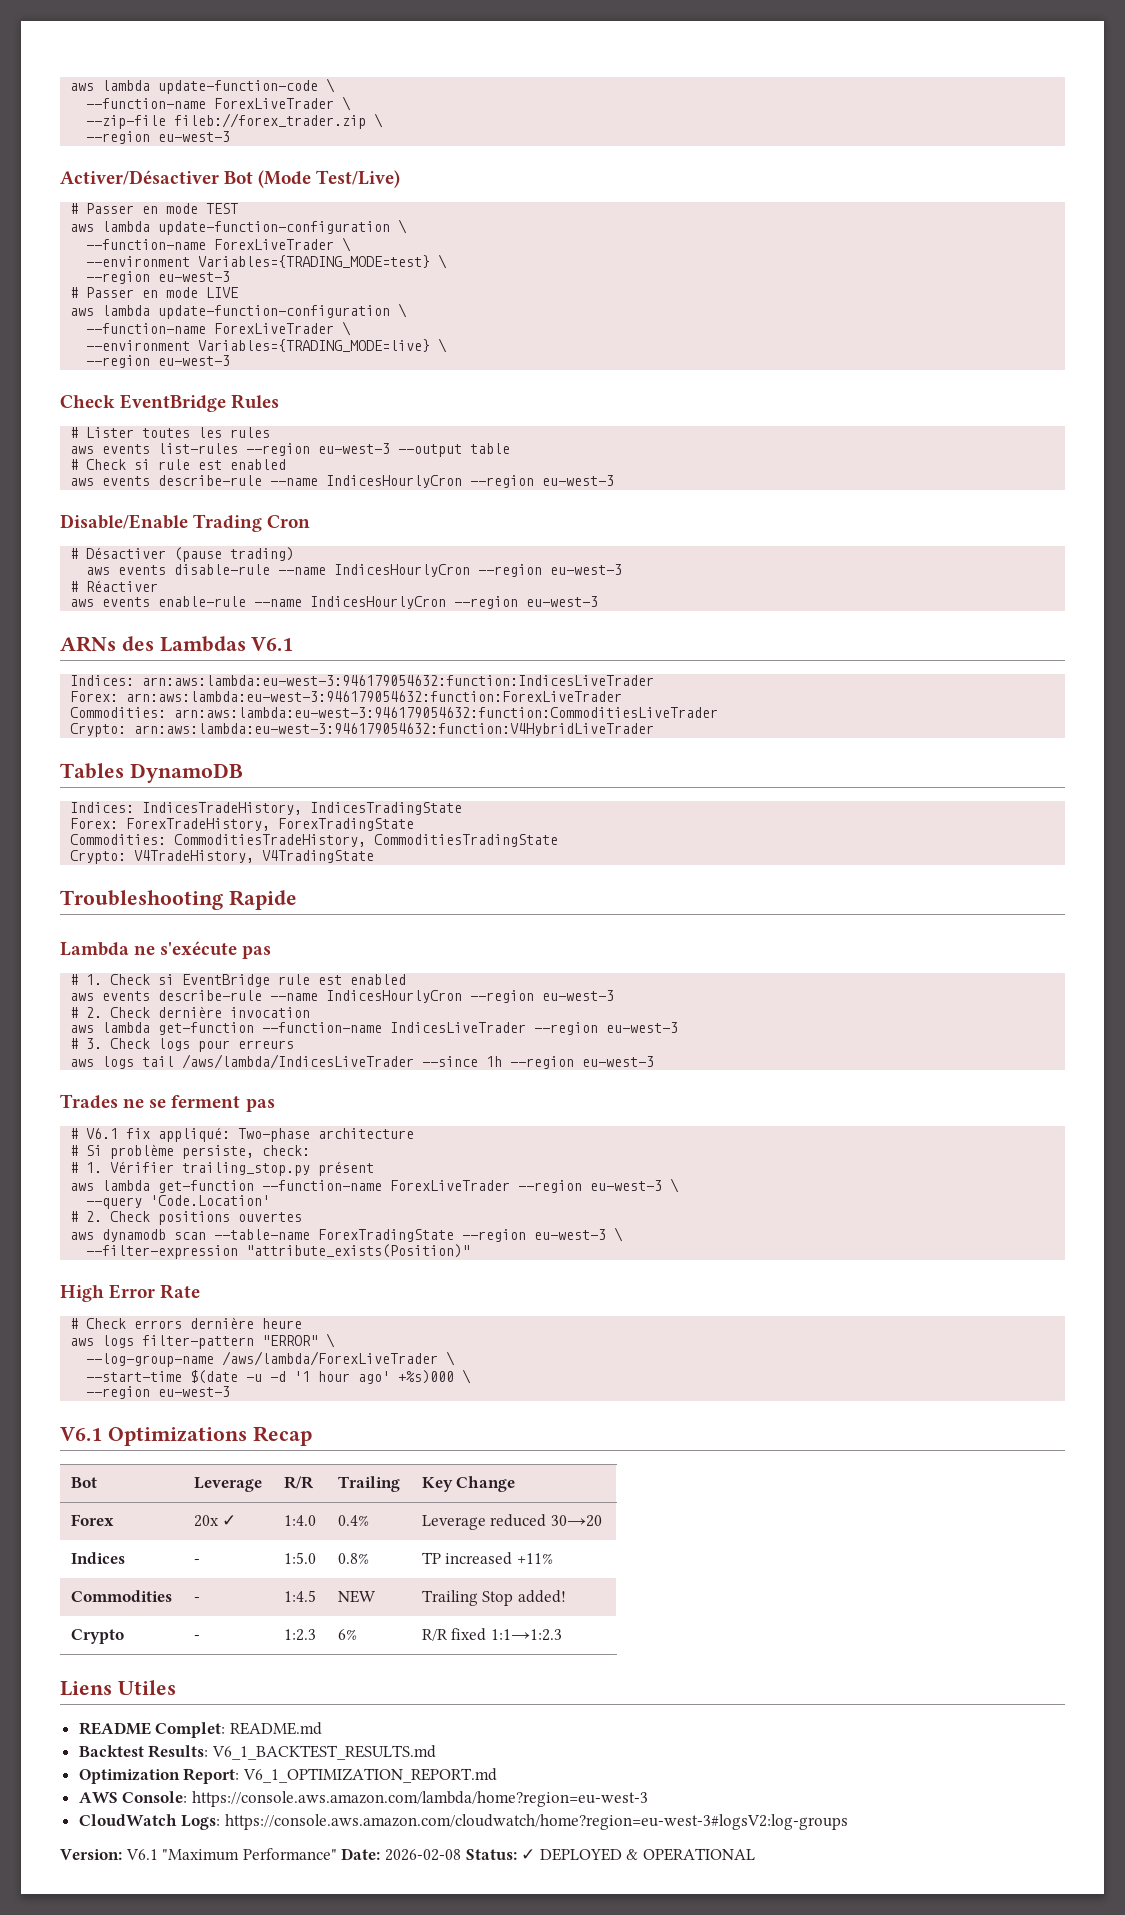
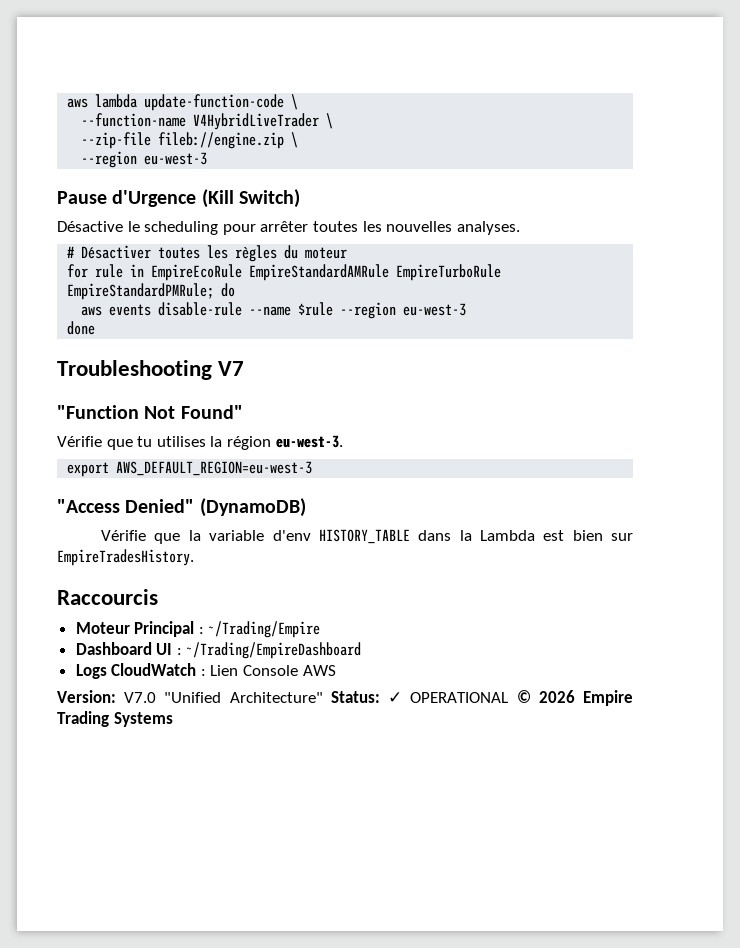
  aws lambda update-function-code \
- --function-name ForexLiveTrader \
+ --function-name V4HybridLiveTrader \
- --zip-file fileb://forex_trader.zip \
+ --zip-file fileb://engine.zip \
  --region eu-west-3
- Activer/Désactiver Bot (Mode Test/Live)
- # Passer en mode TEST
- aws lambda update-function-configuration \
- --function-name ForexLiveTrader \
- --environment Variables={TRADING_MODE=test} \
- --region eu-west-3
- # Passer en mode LIVE
- aws lambda update-function-configuration \
- --function-name ForexLiveTrader \
- --environment Variables={TRADING_MODE=live} \
- --region eu-west-3
- Check EventBridge Rules
- # Lister toutes les rules
- aws events list-rules --region eu-west-3 --output table
- # Check si rule est enabled
- aws events describe-rule --name IndicesHourlyCron --region eu-west-3
- Disable/Enable Trading Cron
- # Désactiver (pause trading)
+ Pause d'Urgence (Kill Switch)
+ Désactive le scheduling pour arrêter toutes les nouvelles analyses.
+ # Désactiver toutes les règles du moteur
+ for rule in EmpireEcoRule EmpireStandardAMRule EmpireTurboRule EmpireStandardPMRule; do
- aws events disable-rule --name IndicesHourlyCron --region eu-west-3
- # Réactiver
- aws events enable-rule --name IndicesHourlyCron --region eu-west-3
- ARNs des Lambdas V6.1
- Indices: arn:aws:lambda:eu-west-3:946179054632:function:IndicesLiveTrader
- Forex: arn:aws:lambda:eu-west-3:946179054632:function:ForexLiveTrader
- Commodities: arn:aws:lambda:eu-west-3:946179054632:function:CommoditiesLiveTrader
- Crypto: arn:aws:lambda:eu-west-3:946179054632:function:V4HybridLiveTrader
- Tables DynamoDB
- Indices: IndicesTradeHistory, IndicesTradingState
- Forex: ForexTradeHistory, ForexTradingState
- Commodities: CommoditiesTradeHistory, CommoditiesTradingState
- Crypto: V4TradeHistory, V4TradingState
- Troubleshooting Rapide
- Lambda ne s'exécute pas
- # 1. Check si EventBridge rule est enabled
- aws events describe-rule --name IndicesHourlyCron --region eu-west-3
- # 2. Check dernière invocation
- aws lambda get-function --function-name IndicesLiveTrader --region eu-west-3
- # 3. Check logs pour erreurs
- aws logs tail /aws/lambda/IndicesLiveTrader --since 1h --region eu-west-3
- Trades ne se ferment pas
- # V6.1 fix appliqué: Two-phase architecture
- # Si problème persiste, check:
- # 1. Vérifier trailing_stop.py présent
- aws lambda get-function --function-name ForexLiveTrader --region eu-west-3 \
- --query 'Code.Location'
- # 2. Check positions ouvertes
- aws dynamodb scan --table-name ForexTradingState --region eu-west-3 \
- --filter-expression "attribute_exists(Position)"
- High Error Rate
- # Check errors dernière heure
- aws logs filter-pattern "ERROR" \
- --log-group-name /aws/lambda/ForexLiveTrader \
- --start-time $(date -u -d '1 hour ago' +%s)000 \
- --region eu-west-3
- V6.1 Optimizations Recap
- Bot | Leverage | R/R | Trailing | Key Change
- Forex | 20x ✓ | 1:4.0 | 0.4% | Leverage reduced 30→20
- Indices | - | 1:5.0 | 0.8% | TP increased +11%
- Commodities | - | 1:4.5 | NEW | Trailing Stop added!
- Crypto | - | 1:2.3 | 6% | R/R fixed 1:1→1:2.3
- Liens Utiles
- README Complet: README.md
- Backtest Results: V6_1_BACKTEST_RESULTS.md
- Optimization Report: V6_1_OPTIMIZATION_REPORT.md
- AWS Console: https://console.aws.amazon.com/lambda/home?region=eu-west-3
- CloudWatch Logs: https://console.aws.amazon.com/cloudwatch/home?region=eu-west-3#logsV2:log-groups
- Version: V6.1 "Maximum Performance" Date: 2026-02-08 Status: ✓ DEPLOYED & OPERATIONAL
+ aws events disable-rule --name $rule --region eu-west-3
+ done
+ Troubleshooting V7
+ "Function Not Found"
+ Vérifie que tu utilises la région eu-west-3.
+ export AWS_DEFAULT_REGION=eu-west-3
+ "Access Denied" (DynamoDB)
+ Vérifie que la variable d'env HISTORY_TABLE dans la Lambda est bien sur EmpireTradesHistory.
+ Raccourcis
+ Moteur Principal : ~/Trading/Empire
+ Dashboard UI : ~/Trading/EmpireDashboard
+ Logs CloudWatch : Lien Console AWS
+ Version: V7.0 "Unified Architecture" Status: ✓ OPERATIONAL © 2026 Empire Trading Systems

